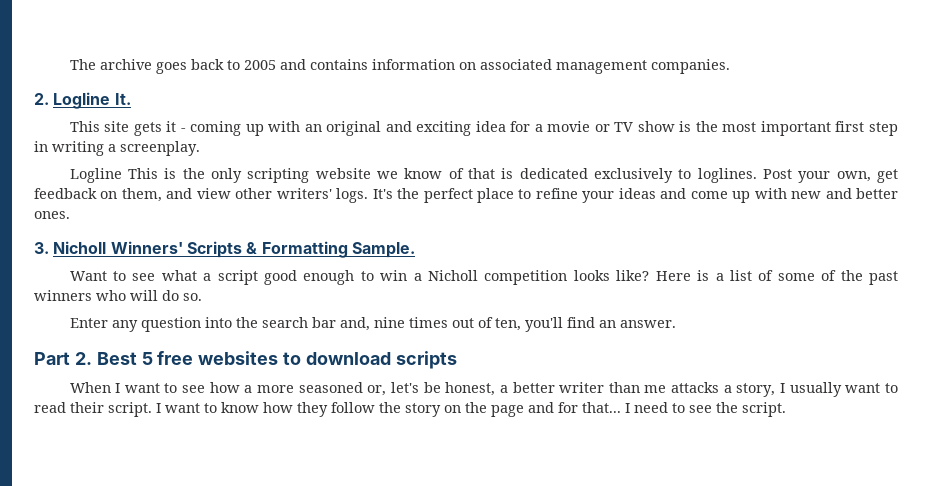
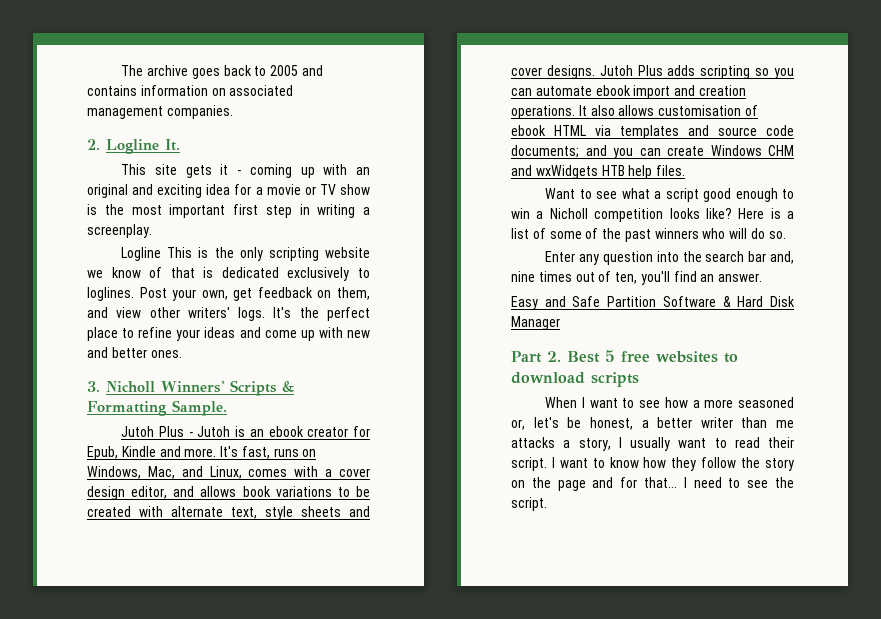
+ Jutoh Plus - Jutoh is an ebook creator for Epub, Kindle and more. It's fast, runs on Windows, Mac, and Linux, comes with a cover design editor, and allows book variations to be created with alternate text, style sheets and cover designs. Jutoh Plus adds scripting so you can automate ebook import and creation operations. It also allows customisation of ebook HTML via templates and source code documents; and you can create Windows CHM and wxWidgets HTB help files.
+ Easy and Safe Partition Software & Hard Disk Manager

